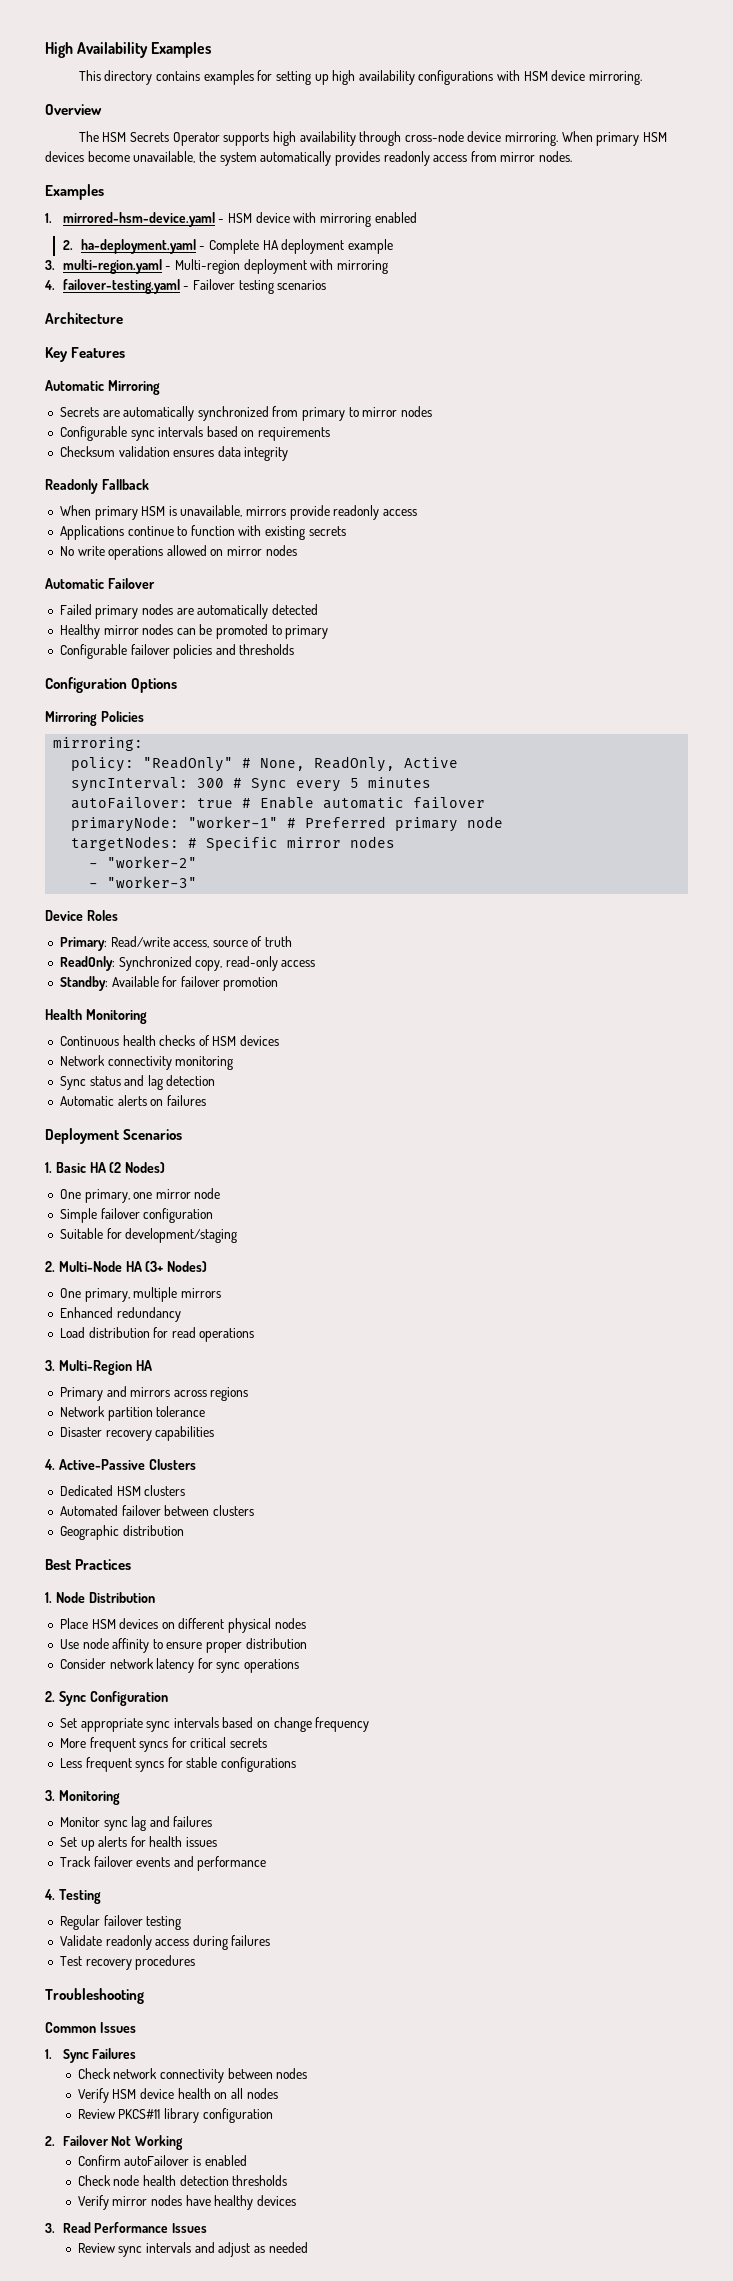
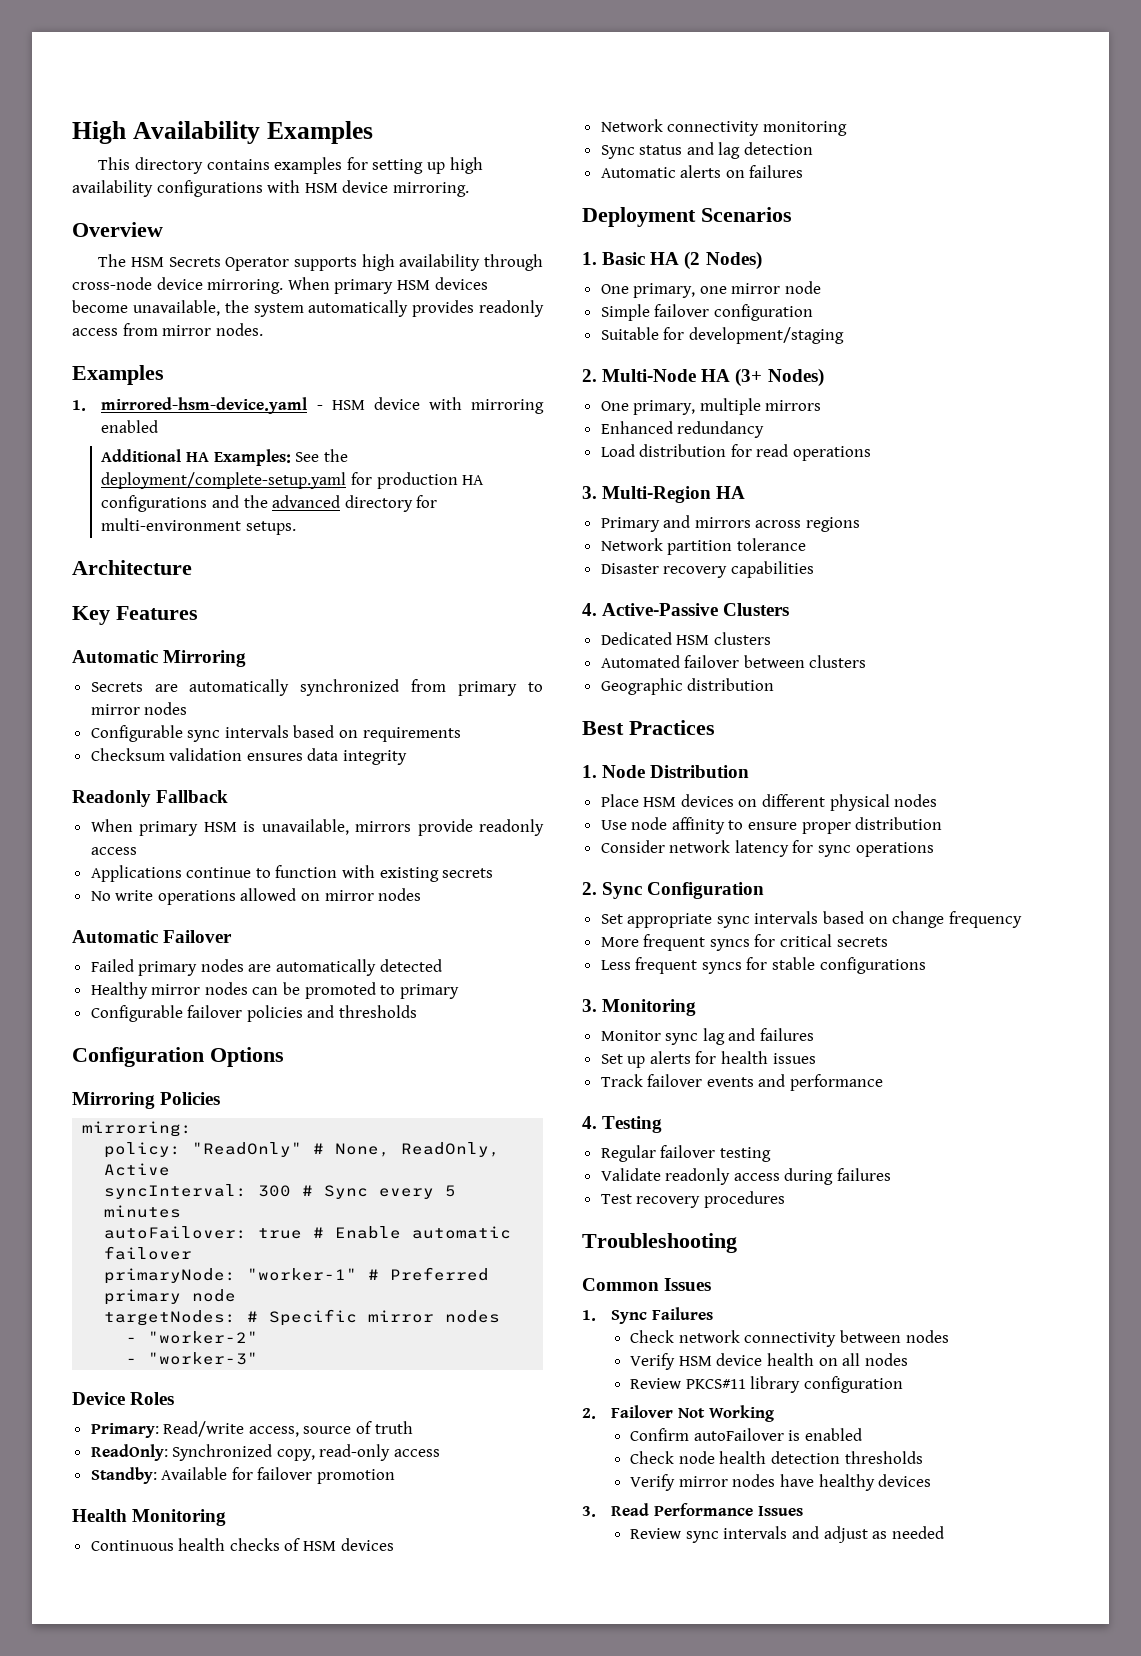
- 2. ha-deployment.yaml - Complete HA deployment example
- 3. multi-region.yaml - Multi-region deployment with mirroring
- 4. failover-testing.yaml - Failover testing scenarios
+ Additional HA Examples: See the deployment/complete-setup.yaml for production HA configurations and the advanced directory for multi-environment setups.

